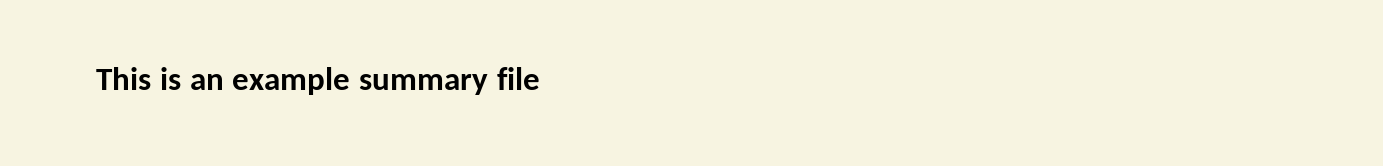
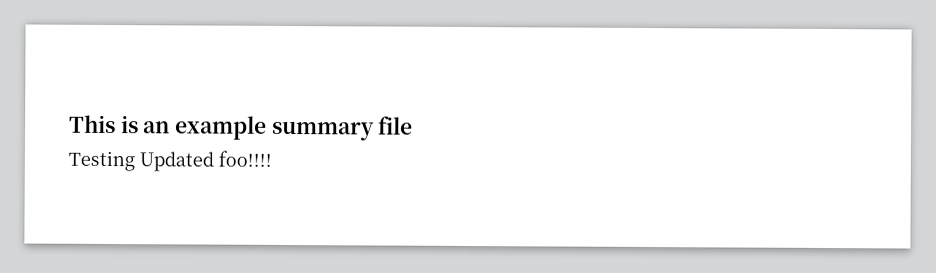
+ Testing Updated foo!!!!

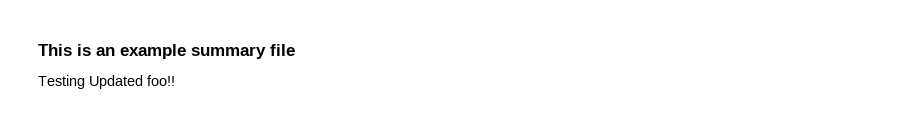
- Testing Updated foo!!!!
+ Testing Updated foo!!

